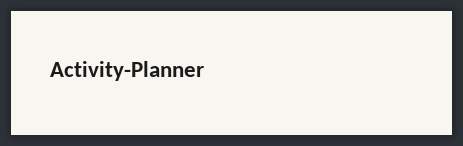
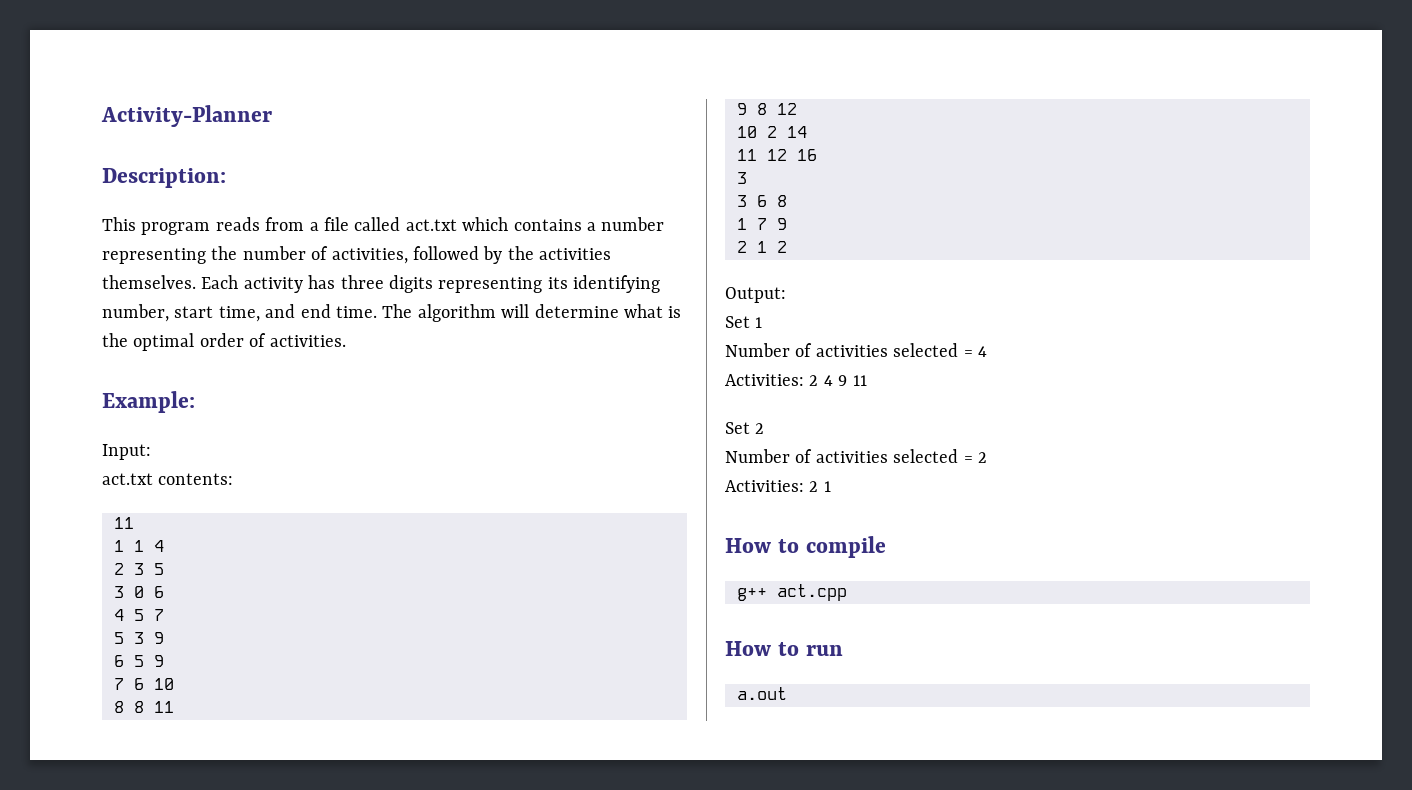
+ Description:
+ This program reads from a file called act.txt which contains a number representing the number of activities, followed by the activities themselves. Each activity has three digits representing its identifying number, start time, and end time. The algorithm will determine what is the optimal order of activities.
+ Example:
+ Input:
+ act.txt contents:
+ 11
+ 1 1 4
+ 2 3 5
+ 3 0 6
+ 4 5 7
+ 5 3 9
+ 6 5 9
+ 7 6 10
+ 8 8 11
+ 9 8 12
+ 10 2 14
+ 11 12 16
+ 3
+ 3 6 8
+ 1 7 9
+ 2 1 2
+ Output:
+ Set 1
+ Number of activities selected = 4
+ Activities: 2 4 9 11
+ Set 2
+ Number of activities selected = 2
+ Activities: 2 1
+ How to compile
+ g++ act.cpp
+ How to run
+ a.out

